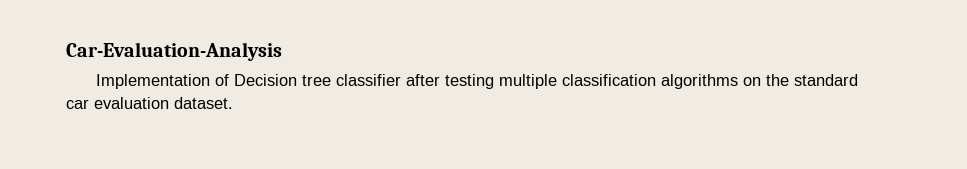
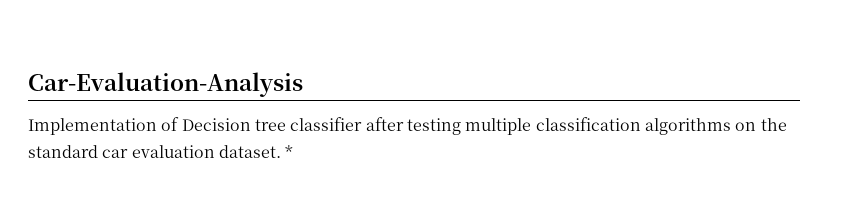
+ *

